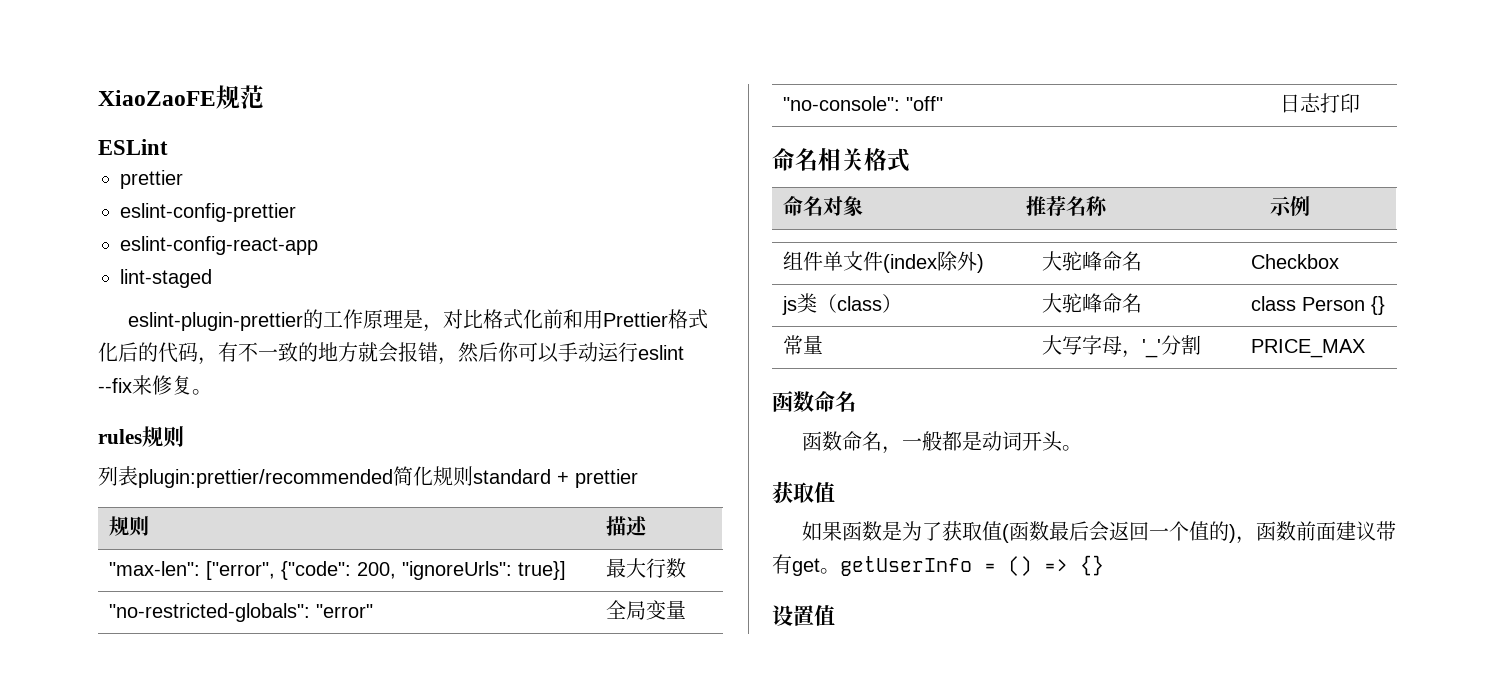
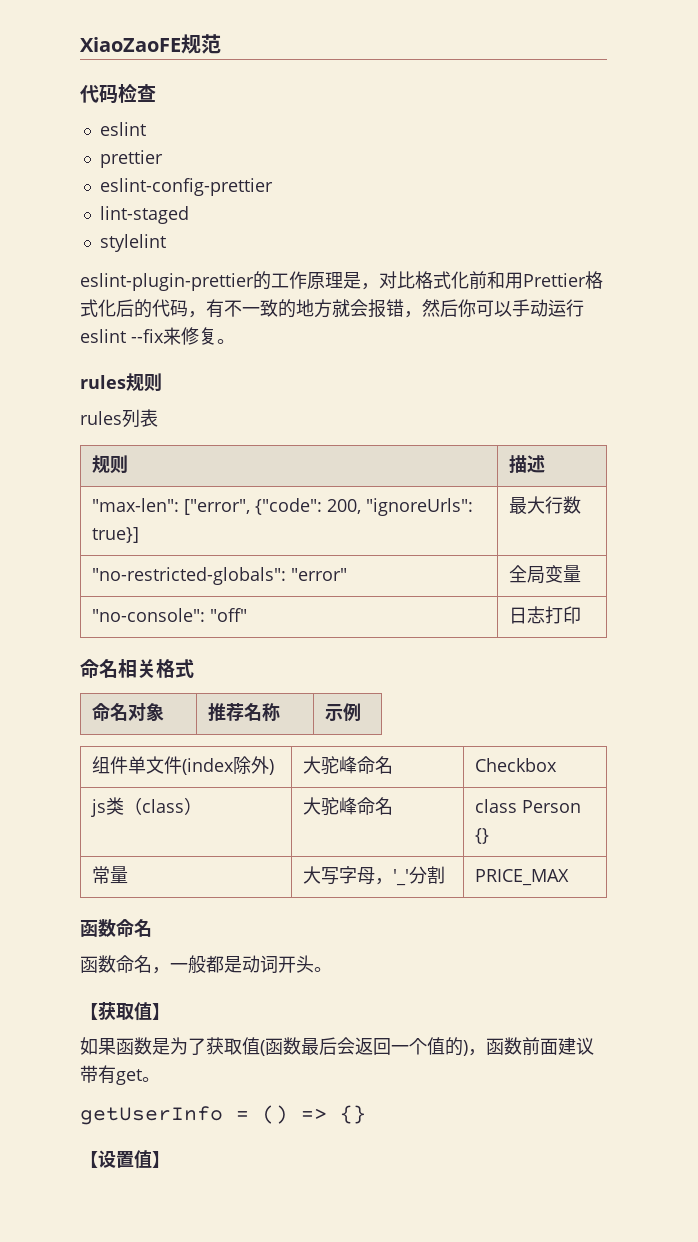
- ESLint
+ 代码检查
+ eslint
- eslint-config-react-app
  lint-staged
+ stylelint
- 列表plugin:prettier/recommended简化规则standard + prettier
+ rules列表
  函数命名，一般都是动词开头。
- 获取值
+ 【获取值】
- 如果函数是为了获取值(函数最后会返回一个值的)，函数前面建议带有get。getUserInfo = () => {}
+ 如果函数是为了获取值(函数最后会返回一个值的)，函数前面建议带有get。
+ getUserInfo = () => {}
- 设置值
+ 【设置值】

